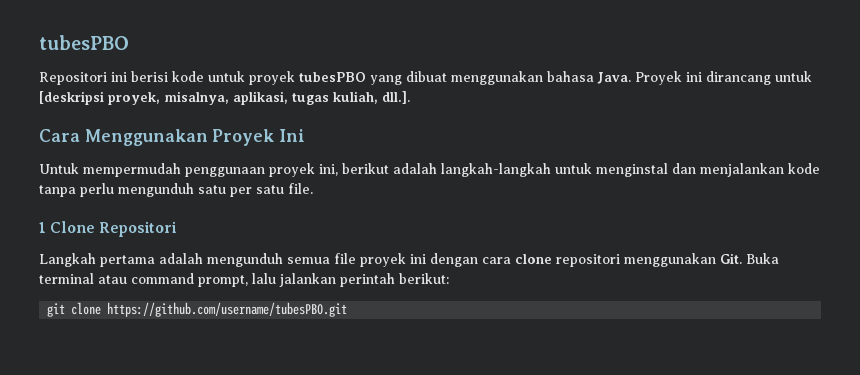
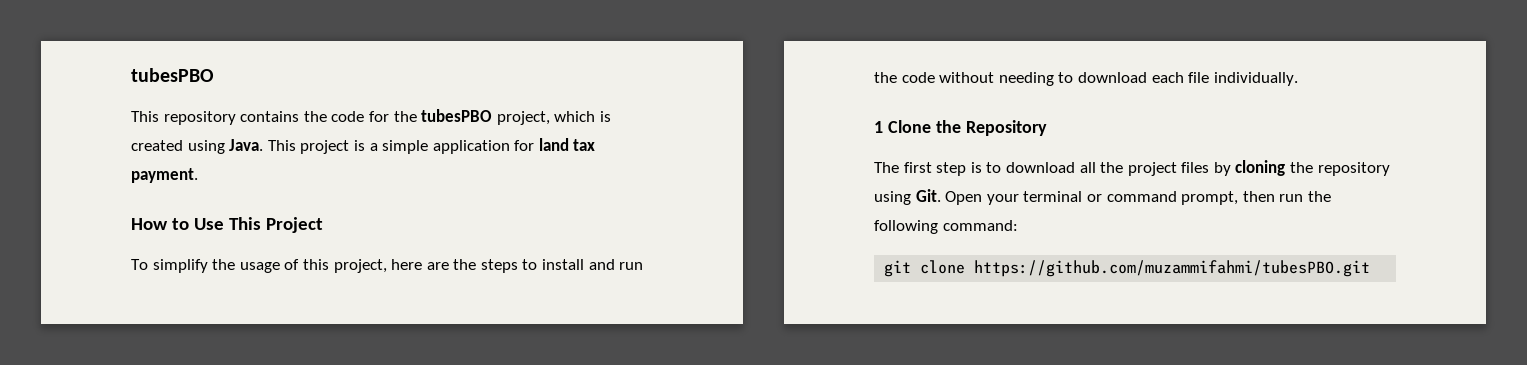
- Repositori ini berisi kode untuk proyek tubesPBO yang dibuat menggunakan bahasa Java. Proyek ini dirancang untuk [deskripsi proyek, misalnya, aplikasi, tugas kuliah, dll.].
- Cara Menggunakan Proyek Ini
- Untuk mempermudah penggunaan proyek ini, berikut adalah langkah-langkah untuk menginstal dan menjalankan kode tanpa perlu mengunduh satu per satu file.
- 1 Clone Repositori
- Langkah pertama adalah mengunduh semua file proyek ini dengan cara clone repositori menggunakan Git. Buka terminal atau command prompt, lalu jalankan perintah berikut:
+ This repository contains the code for the tubesPBO project, which is created using Java. This project is a simple application for land tax payment.
+ How to Use This Project
+ To simplify the usage of this project, here are the steps to install and run the code without needing to download each file individually.
+ 1 Clone the Repository
+ The first step is to download all the project files by cloning the repository using Git. Open your terminal or command prompt, then run the following command:
- git clone https://github.com/username/tubesPBO.git
+ git clone https://github.com/muzammifahmi/tubesPBO.git

